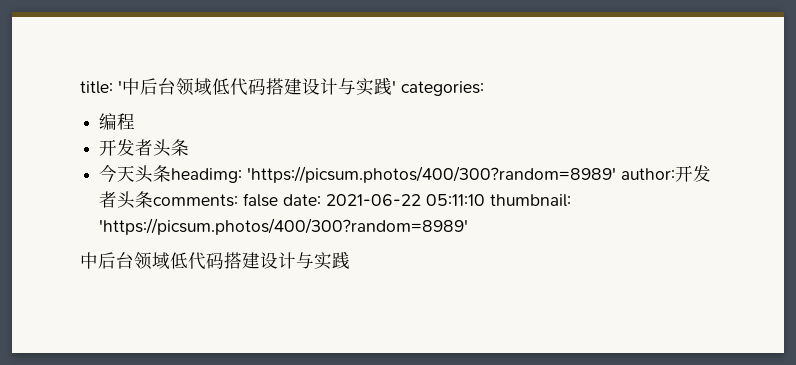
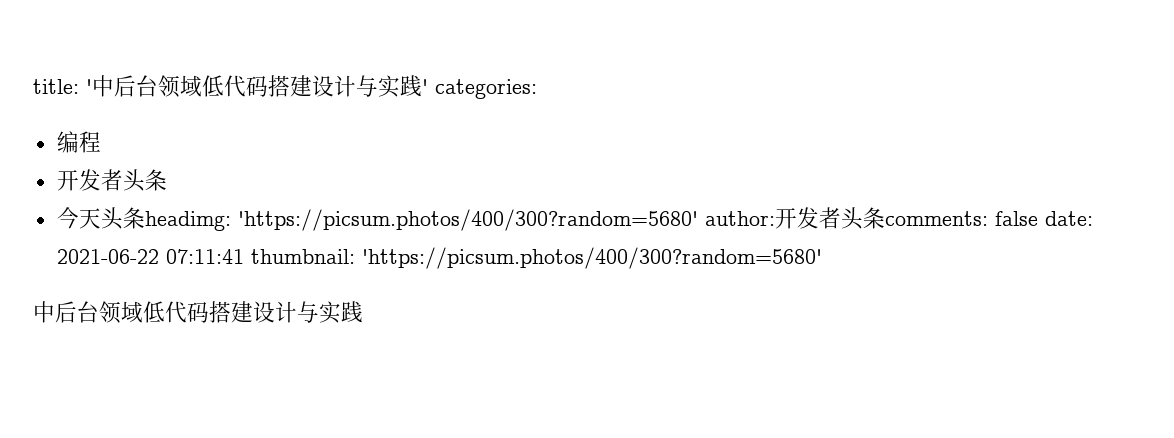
- 今天头条headimg: 'https://picsum.photos/400/300?random=8989' author:开发者头条comments: false date: 2021-06-22 05:11:10 thumbnail: 'https://picsum.photos/400/300?random=8989'
+ 今天头条headimg: 'https://picsum.photos/400/300?random=5680' author:开发者头条comments: false date: 2021-06-22 07:11:41 thumbnail: 'https://picsum.photos/400/300?random=5680'

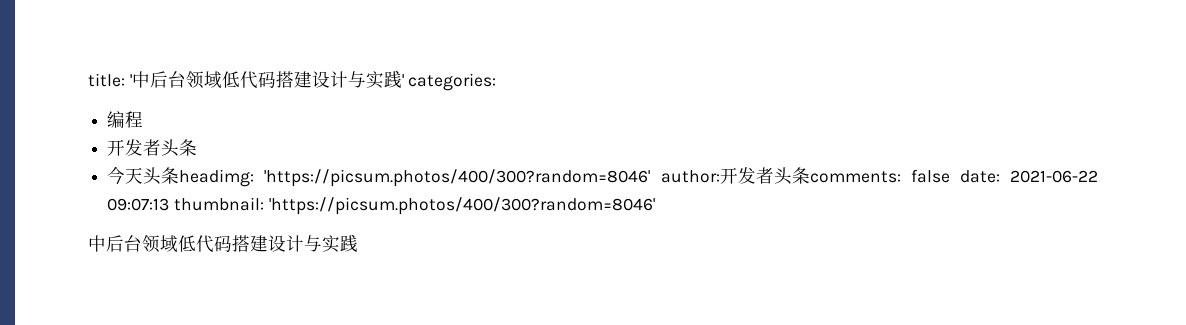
- 今天头条headimg: 'https://picsum.photos/400/300?random=5680' author:开发者头条comments: false date: 2021-06-22 07:11:41 thumbnail: 'https://picsum.photos/400/300?random=5680'
+ 今天头条headimg: 'https://picsum.photos/400/300?random=8046' author:开发者头条comments: false date: 2021-06-22 09:07:13 thumbnail: 'https://picsum.photos/400/300?random=8046'

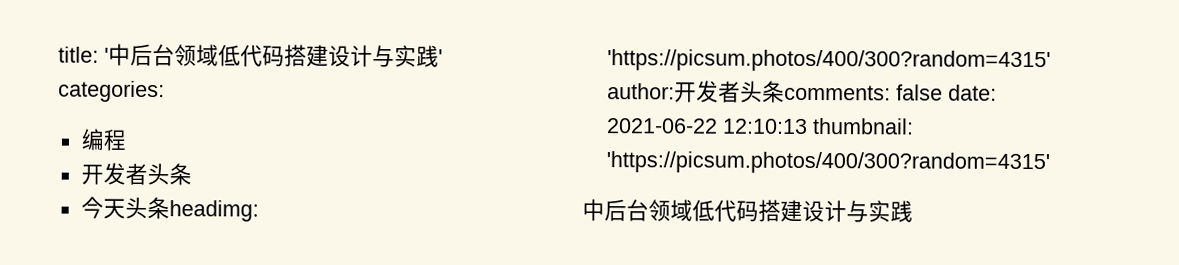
- 今天头条headimg: 'https://picsum.photos/400/300?random=8046' author:开发者头条comments: false date: 2021-06-22 09:07:13 thumbnail: 'https://picsum.photos/400/300?random=8046'
+ 今天头条headimg: 'https://picsum.photos/400/300?random=4315' author:开发者头条comments: false date: 2021-06-22 12:10:13 thumbnail: 'https://picsum.photos/400/300?random=4315'

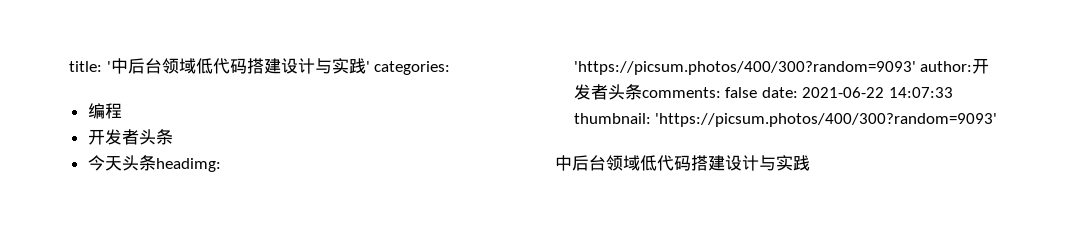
- 今天头条headimg: 'https://picsum.photos/400/300?random=4315' author:开发者头条comments: false date: 2021-06-22 12:10:13 thumbnail: 'https://picsum.photos/400/300?random=4315'
+ 今天头条headimg: 'https://picsum.photos/400/300?random=9093' author:开发者头条comments: false date: 2021-06-22 14:07:33 thumbnail: 'https://picsum.photos/400/300?random=9093'

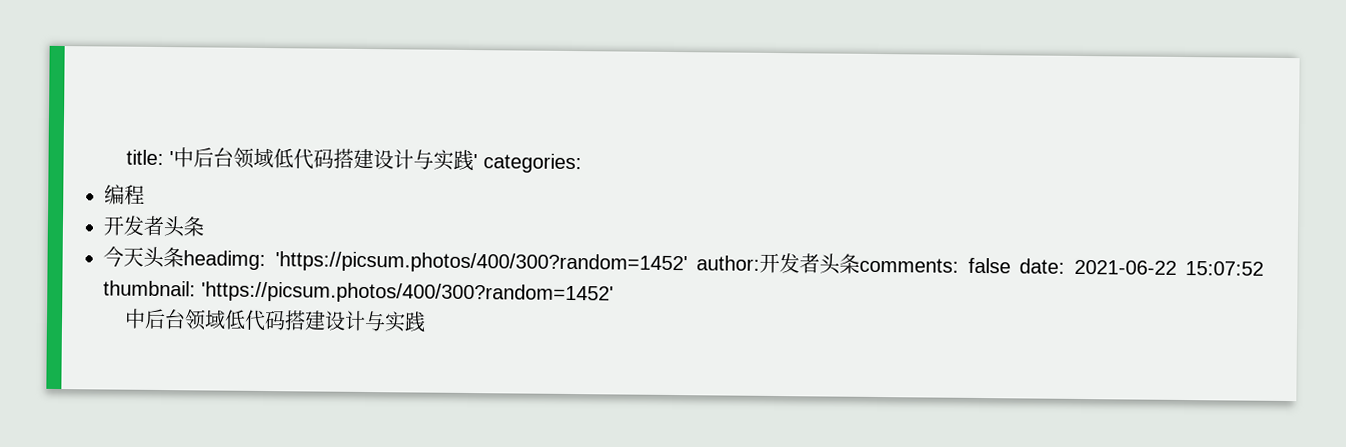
- 今天头条headimg: 'https://picsum.photos/400/300?random=9093' author:开发者头条comments: false date: 2021-06-22 14:07:33 thumbnail: 'https://picsum.photos/400/300?random=9093'
+ 今天头条headimg: 'https://picsum.photos/400/300?random=1452' author:开发者头条comments: false date: 2021-06-22 15:07:52 thumbnail: 'https://picsum.photos/400/300?random=1452'

